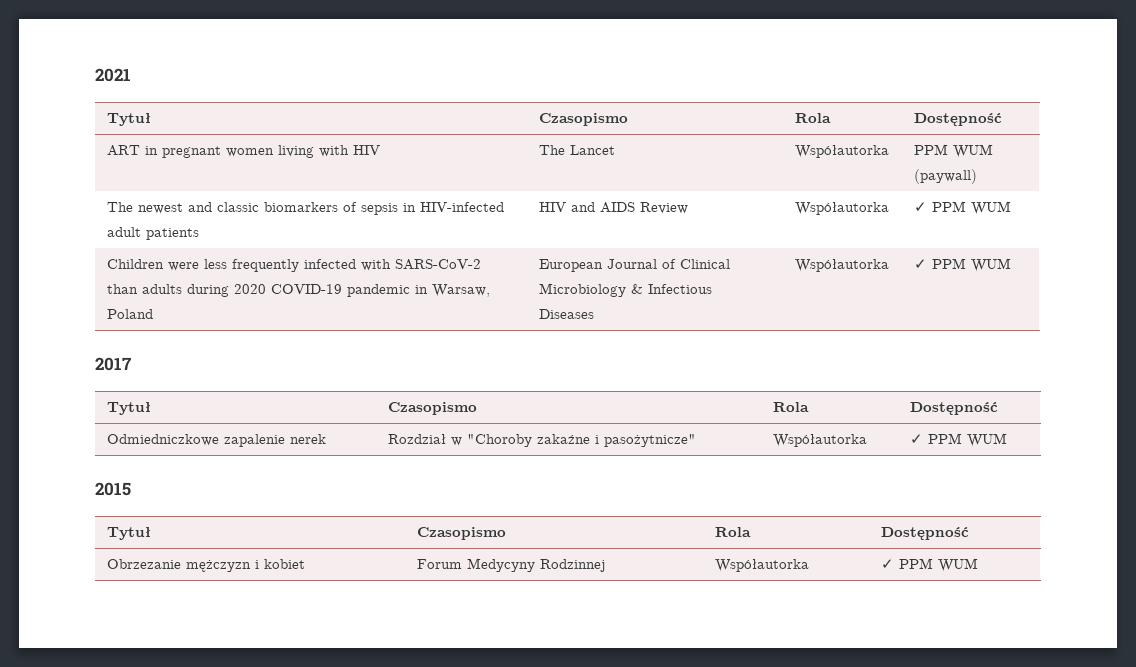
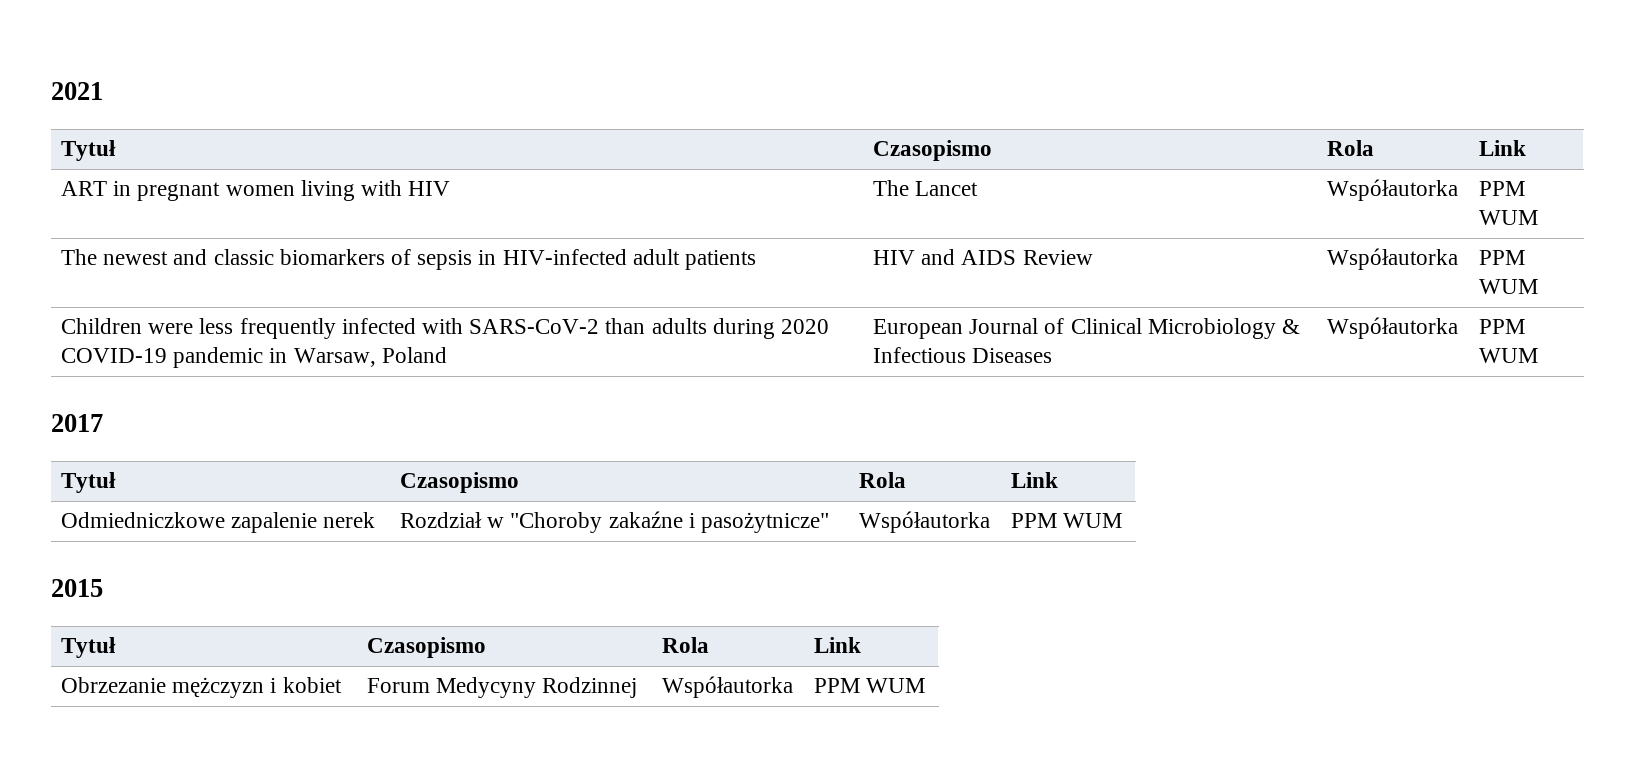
  2021
- Tytuł | Czasopismo | Rola | Dostępność
+ Tytuł | Czasopismo | Rola | Link
- ART in pregnant women living with HIV | The Lancet | Współautorka | PPM WUM (paywall)
+ ART in pregnant women living with HIV | The Lancet | Współautorka | PPM WUM
- The newest and classic biomarkers of sepsis in HIV-infected adult patients | HIV and AIDS Review | Współautorka | ✓ PPM WUM
+ The newest and classic biomarkers of sepsis in HIV-infected adult patients | HIV and AIDS Review | Współautorka | PPM WUM
- Children were less frequently infected with SARS-CoV-2 than adults during 2020 COVID-19 pandemic in Warsaw, Poland | European Journal of Clinical Microbiology & Infectious Diseases | Współautorka | ✓ PPM WUM
+ Children were less frequently infected with SARS-CoV-2 than adults during 2020 COVID-19 pandemic in Warsaw, Poland | European Journal of Clinical Microbiology & Infectious Diseases | Współautorka | PPM WUM
  2017
- Tytuł | Czasopismo | Rola | Dostępność
+ Tytuł | Czasopismo | Rola | Link
- Odmiedniczkowe zapalenie nerek | Rozdział w "Choroby zakaźne i pasożytnicze" | Współautorka | ✓ PPM WUM
+ Odmiedniczkowe zapalenie nerek | Rozdział w "Choroby zakaźne i pasożytnicze" | Współautorka | PPM WUM
  2015
- Tytuł | Czasopismo | Rola | Dostępność
+ Tytuł | Czasopismo | Rola | Link
- Obrzezanie mężczyzn i kobiet | Forum Medycyny Rodzinnej | Współautorka | ✓ PPM WUM
+ Obrzezanie mężczyzn i kobiet | Forum Medycyny Rodzinnej | Współautorka | PPM WUM

